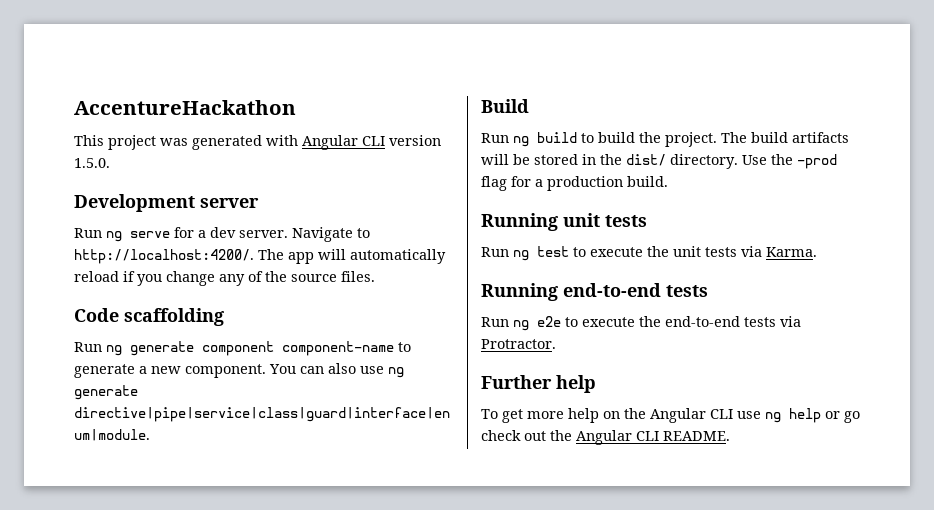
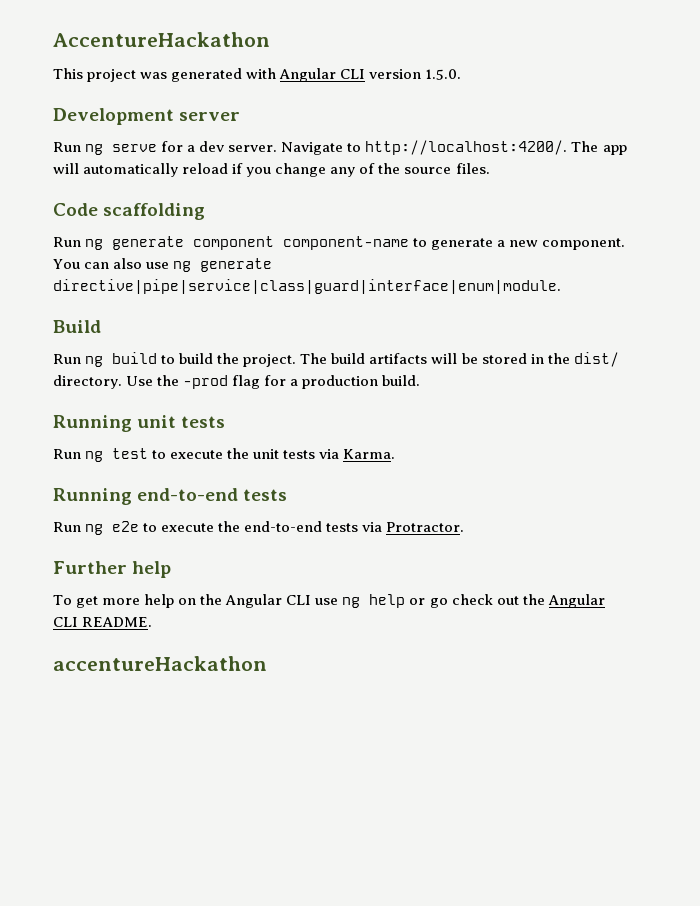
+ accentureHackathon

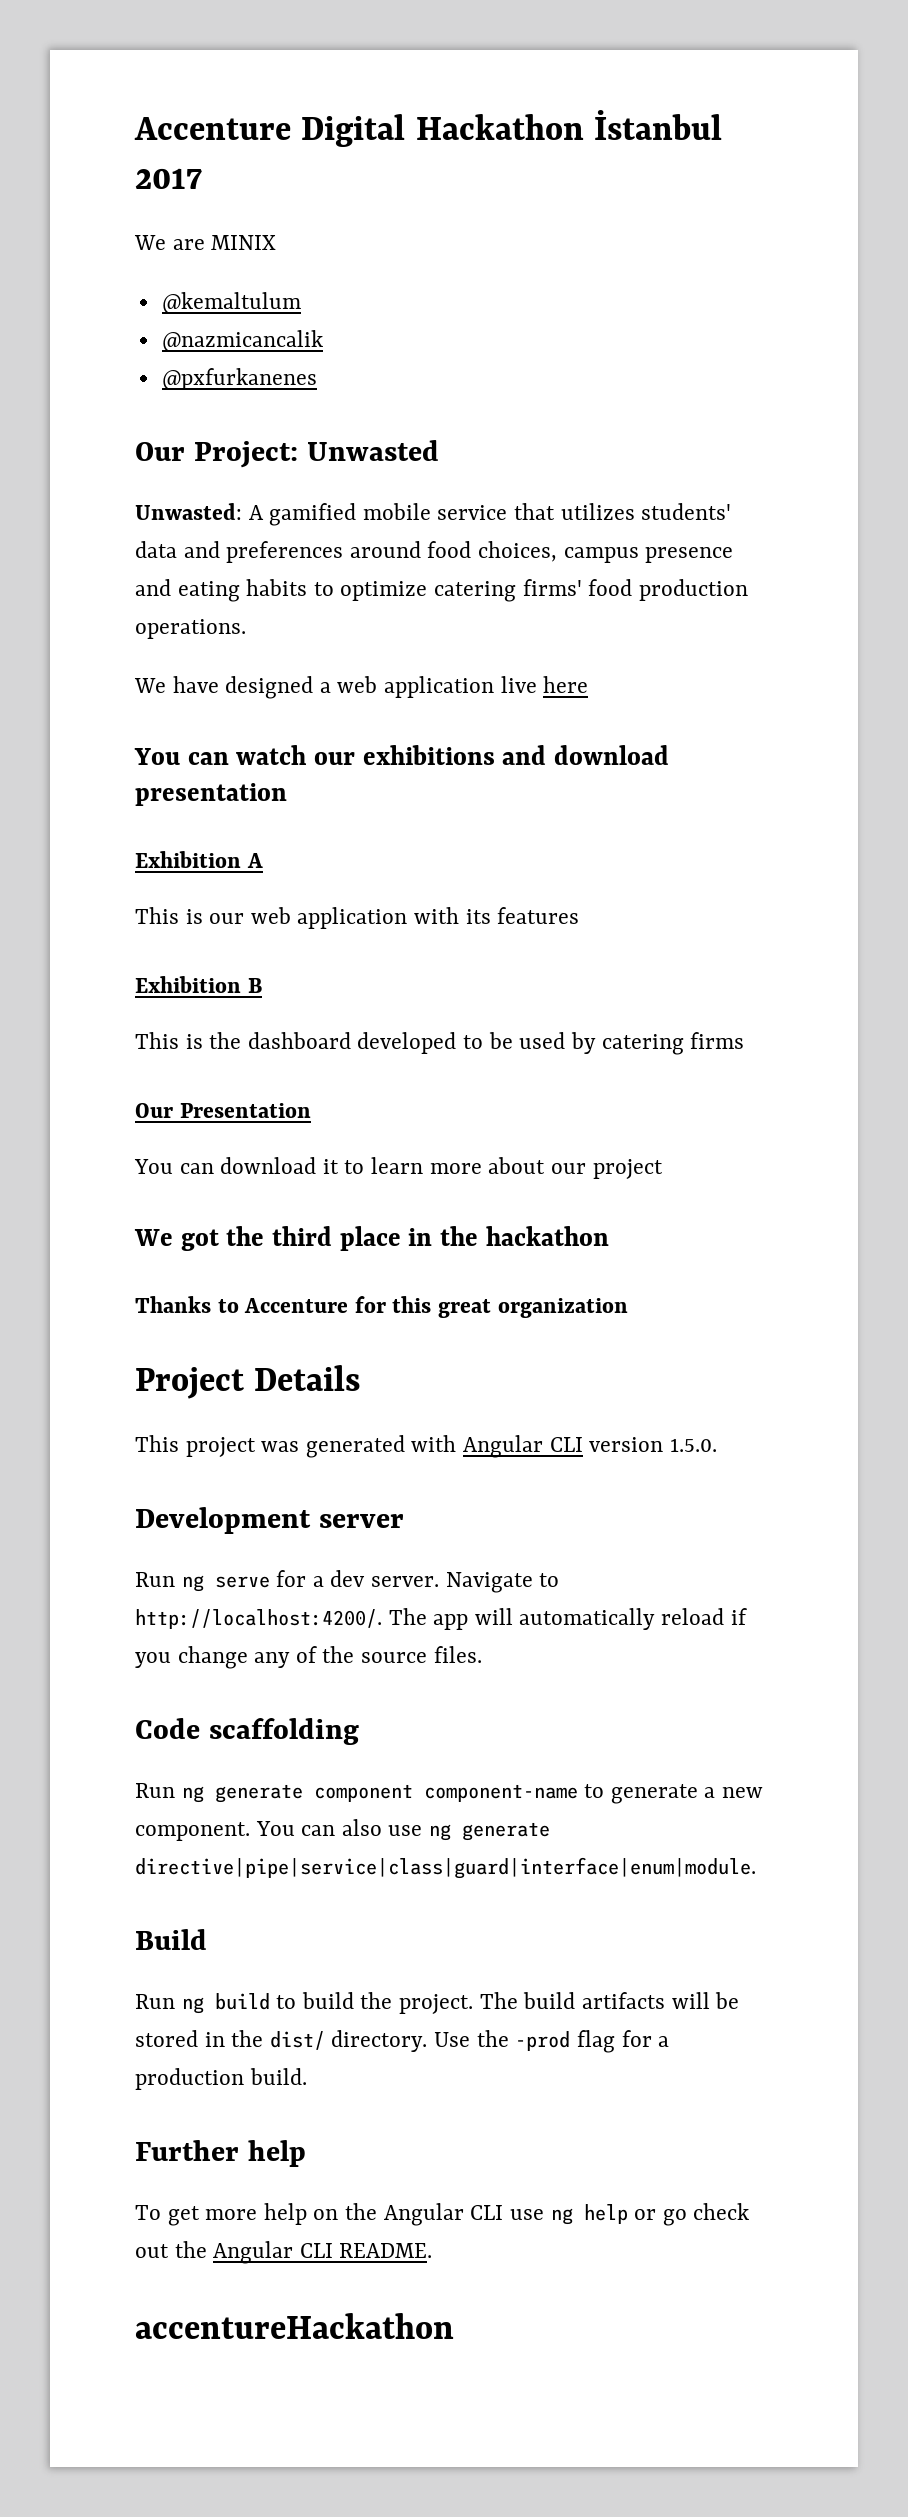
- AccentureHackathon
+ Accenture Digital Hackathon İstanbul 2017
+ We are MINIX
+ @kemaltulum
+ @nazmicancalik
+ @pxfurkanenes
+ Our Project: Unwasted
+ Unwasted: A gamified mobile service that utilizes students' data and preferences around food choices, campus presence and eating habits to optimize catering firms' food production operations.
+ We have designed a web application live here
+ You can watch our exhibitions and download presentation
+ Exhibition A
+ This is our web application with its features
+ Exhibition B
+ This is the dashboard developed to be used by catering firms
+ Our Presentation
+ You can download it to learn more about our project
+ We got the third place in the hackathon
+ Thanks to Accenture for this great organization
+ Project Details
- Running unit tests
- Run ng test to execute the unit tests via Karma.
- Running end-to-end tests
- Run ng e2e to execute the end-to-end tests via Protractor.

